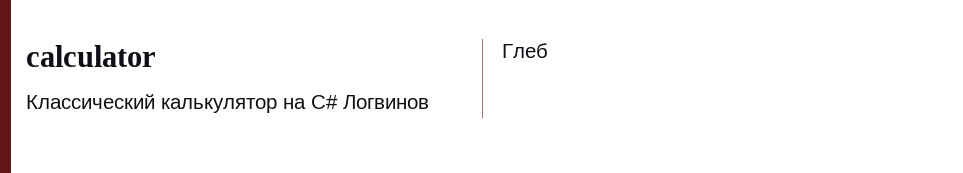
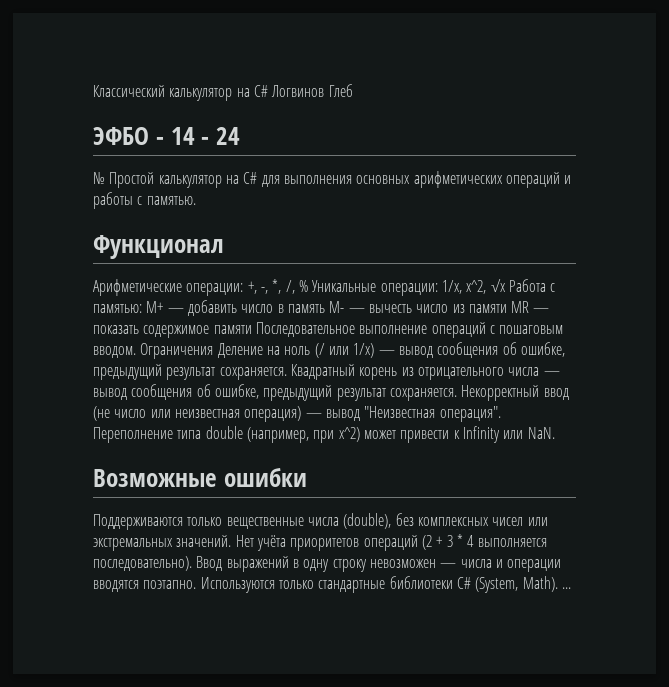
- calculator
+ ЭФБО - 14 - 24
+ № Простой калькулятор на C# для выполнения основных арифметических операций и работы с памятью.
+ Функционал
+ Арифметические операции: +, -, *, /, % Уникальные операции: 1/x, x^2, √x Работа с памятью: M+ — добавить число в память M- — вычесть число из памяти MR — показать содержимое памяти Последовательное выполнение операций с пошаговым вводом. Ограничения Деление на ноль (/ или 1/x) — вывод сообщения об ошибке, предыдущий результат сохраняется. Квадратный корень из отрицательного числа — вывод сообщения об ошибке, предыдущий результат сохраняется. Некорректный ввод (не число или неизвестная операция) — вывод "Неизвестная операция". Переполнение типа double (например, при x^2) может привести к Infinity или NaN.
+ Возможные ошибки
+ Поддерживаются только вещественные числа (double), без комплексных чисел или экстремальных значений. Нет учёта приоритетов операций (2 + 3 * 4 выполняется последовательно). Ввод выражений в одну строку невозможен — числа и операции вводятся поэтапно. Используются только стандартные библиотеки C# (System, Math). ...

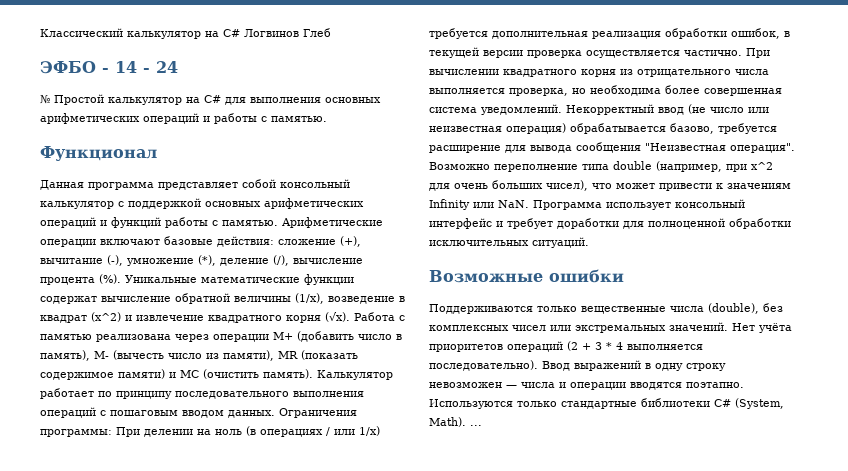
- Арифметические операции: +, -, *, /, % Уникальные операции: 1/x, x^2, √x Работа с памятью: M+ — добавить число в память M- — вычесть число из памяти MR — показать содержимое памяти Последовательное выполнение операций с пошаговым вводом. Ограничения Деление на ноль (/ или 1/x) — вывод сообщения об ошибке, предыдущий результат сохраняется. Квадратный корень из отрицательного числа — вывод сообщения об ошибке, предыдущий результат сохраняется.
+ Данная программа представляет собой консольный калькулятор с поддержкой основных арифметических операций и функций работы с памятью. Арифметические операции включают базовые действия: сложение (+), вычитание (-), умножение (*), деление (/), вычисление процента (%). Уникальные математические функции содержат вычисление обратной величины (1/x), возведение в квадрат (x^2) и извлечение квадратного корня (√x). Работа с памятью реализована через операции M+ (добавить число в память), M- (вычесть число из памяти), MR (показать содержимое памяти) и MC (очистить память). Калькулятор работает по принципу последовательного выполнения операций с пошаговым вводом данных. Ограничения программы: При делении на ноль (в операциях / или 1/x) требуется дополнительная реализация обработки ошибок, в текущей версии проверка осуществляется частично. При вычислении квадратного корня из отрицательного числа выполняется проверка, но необходима более совершенная система уведомлений.
- Некорректный ввод (не число или неизвестная операция) — вывод "Неизвестная операция". Переполнение типа double (например, при x^2) может привести к Infinity или NaN.
+ Некорректный ввод (не число или неизвестная операция) обрабатывается базово, требуется расширение для вывода сообщения "Неизвестная операция". Возможно переполнение типа double (например, при x^2 для очень больших чисел), что может привести к значениям Infinity или NaN. Программа использует консольный интерфейс и требует доработки для полноценной обработки исключительных ситуаций.

